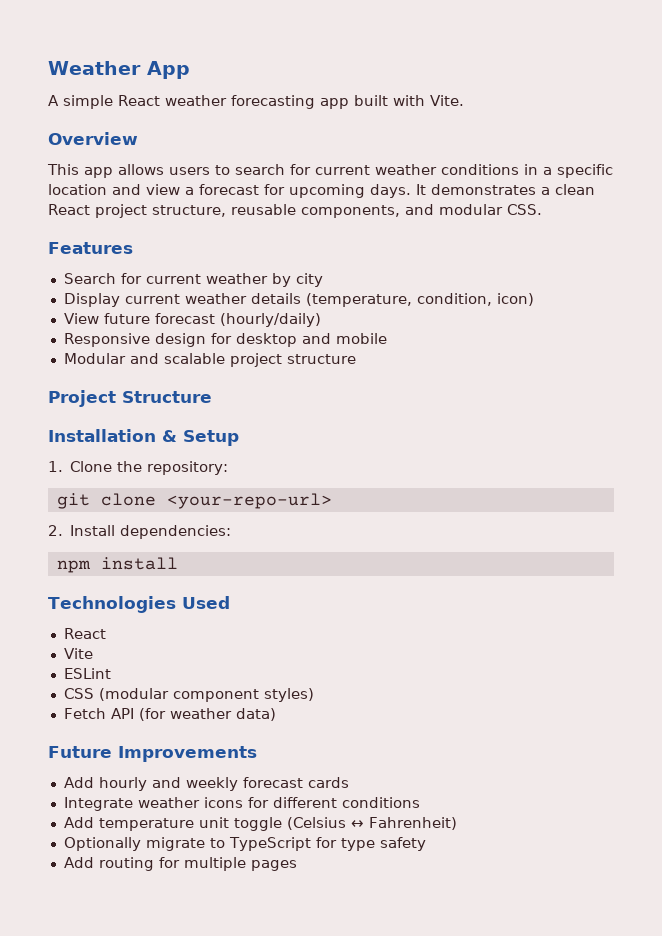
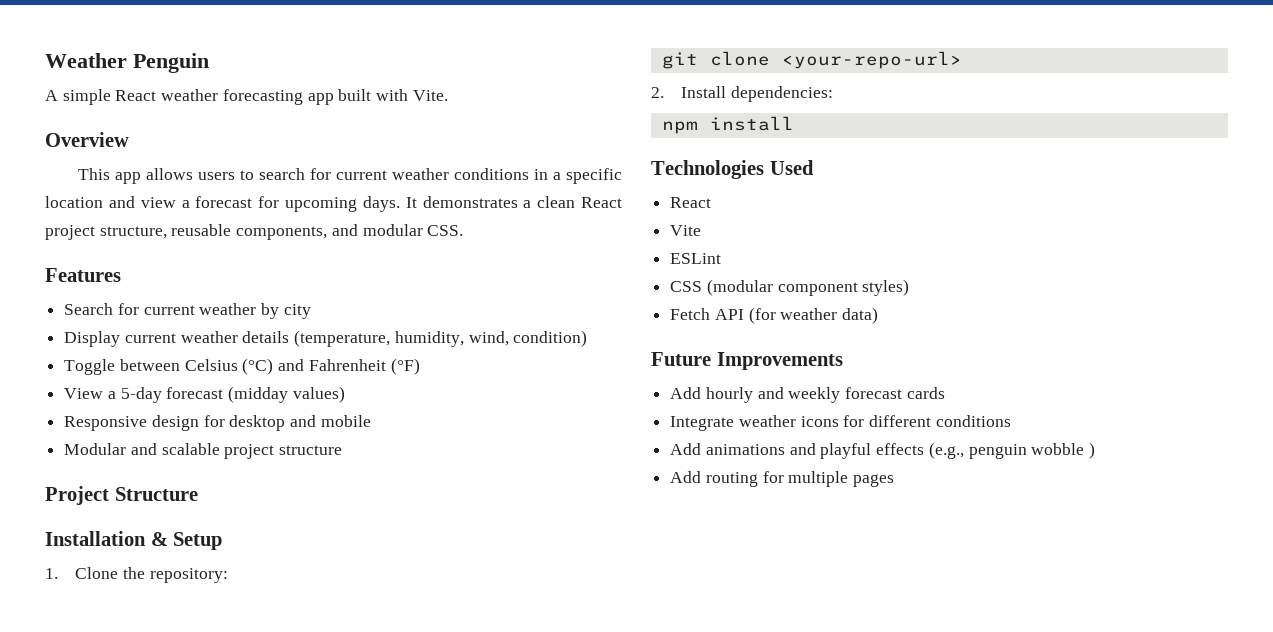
- Weather App
+ Weather Penguin
- Display current weather details (temperature, condition, icon)
- View future forecast (hourly/daily)
+ Display current weather details (temperature, humidity, wind, condition)
+ Toggle between Celsius (°C) and Fahrenheit (°F)
+ View a 5-day forecast (midday values)
- Add temperature unit toggle (Celsius ↔ Fahrenheit)
- Optionally migrate to TypeScript for type safety
+ Add animations and playful effects (e.g., penguin wobble )

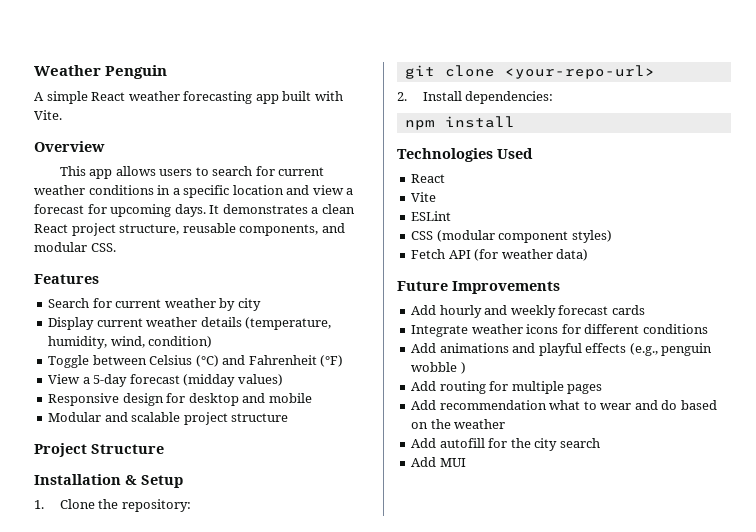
+ Add recommendation what to wear and do based on the weather
+ Add autofill for the city search
+ Add MUI

